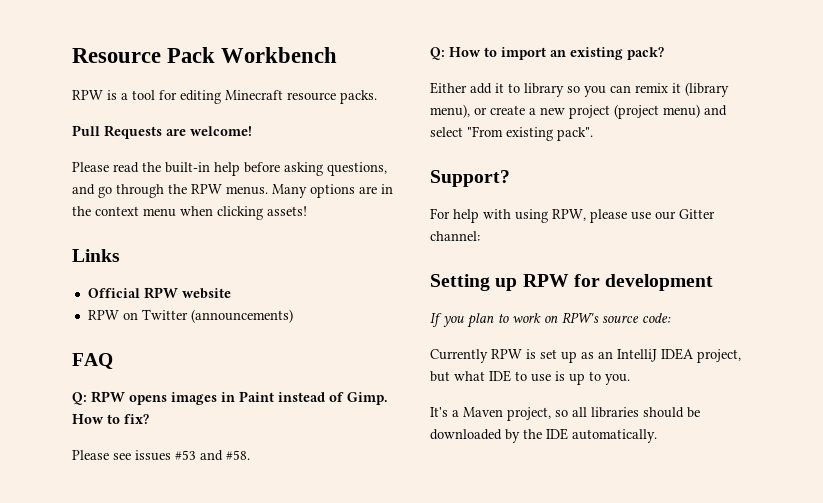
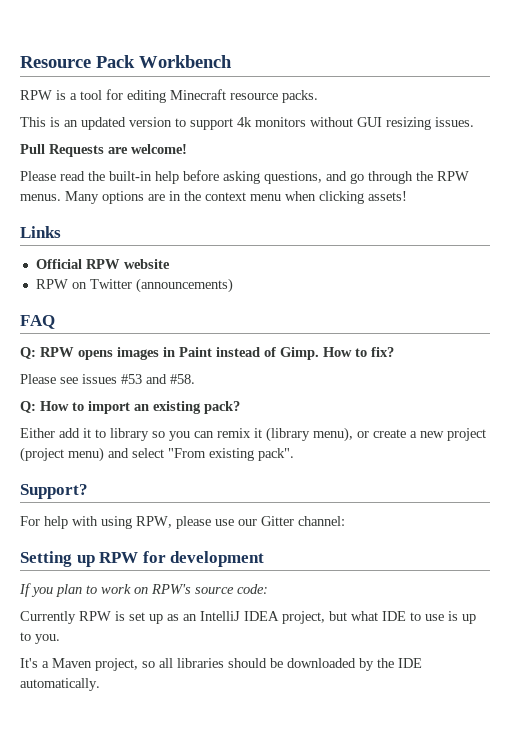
+ This is an updated version to support 4k monitors without GUI resizing issues.

